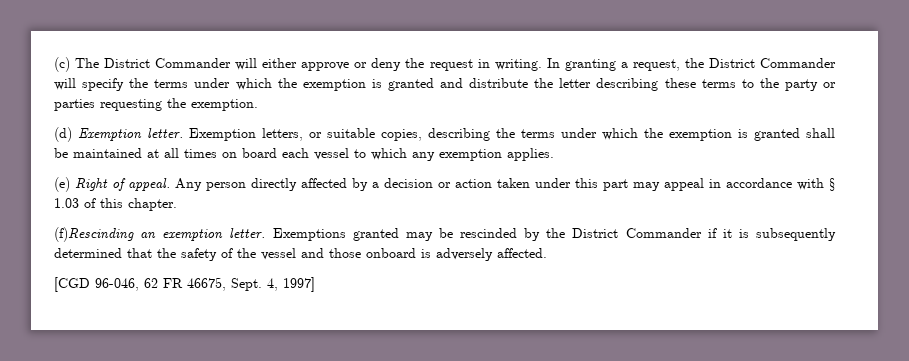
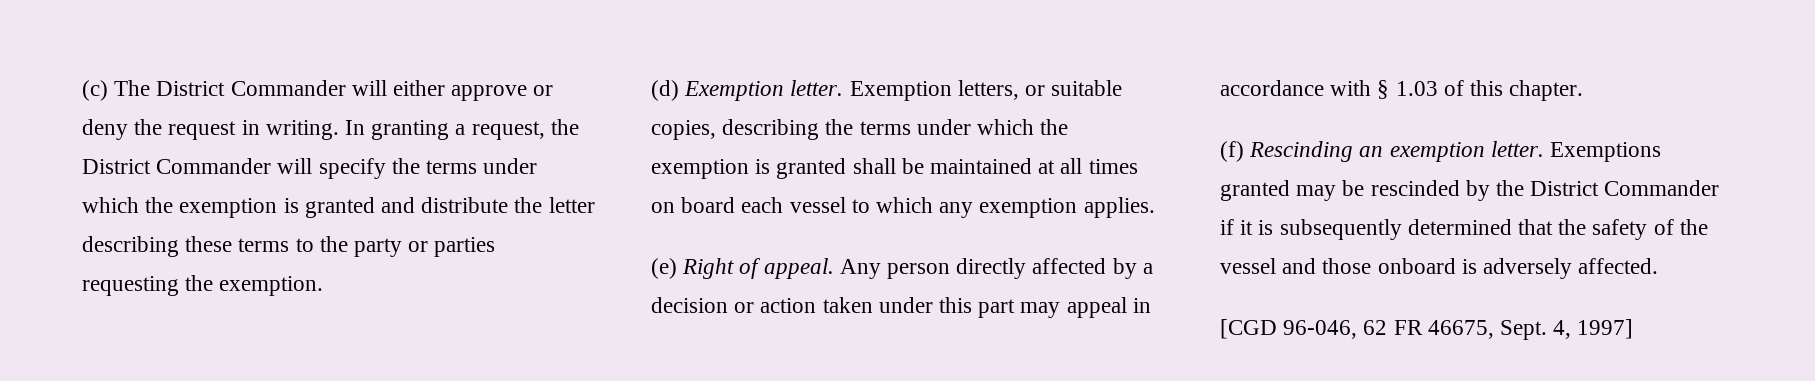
- (f)Rescinding an exemption letter.
+ (f) Rescinding an exemption letter.

